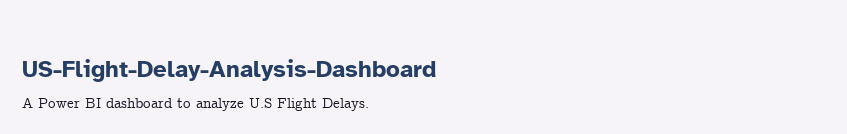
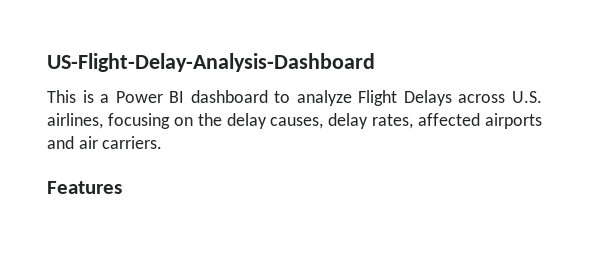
- A Power BI dashboard to analyze U.S Flight Delays.
+ This is a Power BI dashboard to analyze Flight Delays across U.S. airlines, focusing on the delay causes, delay rates, affected airports and air carriers.
+ Features

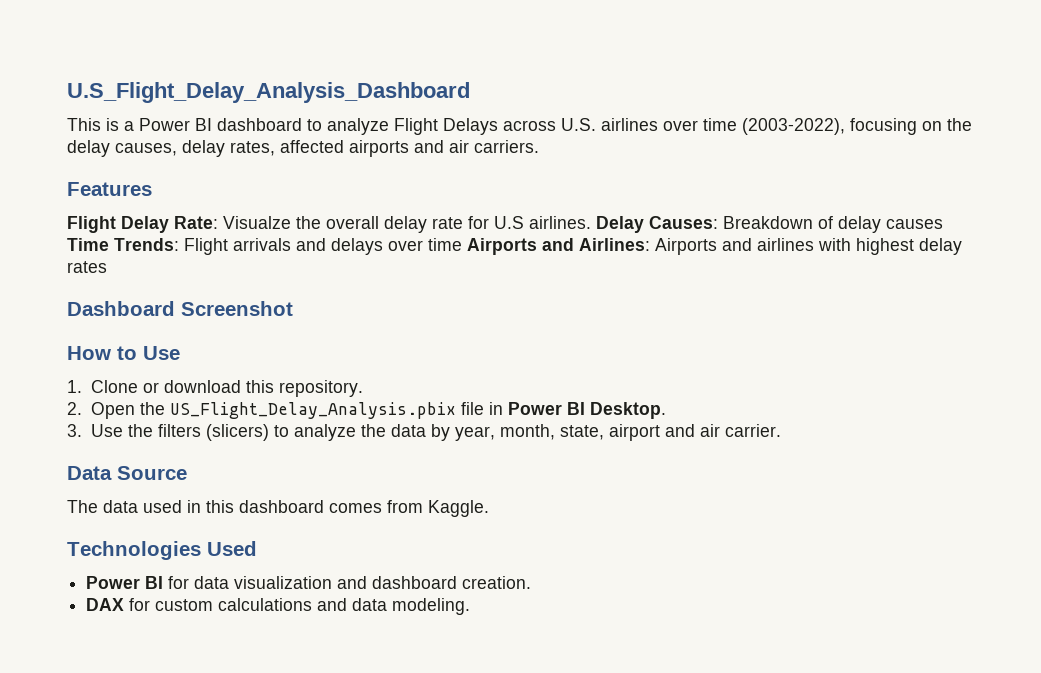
- US-Flight-Delay-Analysis-Dashboard
+ U.S_Flight_Delay_Analysis_Dashboard
- This is a Power BI dashboard to analyze Flight Delays across U.S. airlines, focusing on the delay causes, delay rates, affected airports and air carriers.
+ This is a Power BI dashboard to analyze Flight Delays across U.S. airlines over time (2003-2022), focusing on the delay causes, delay rates, affected airports and air carriers.
+ Flight Delay Rate: Visualze the overall delay rate for U.S airlines. Delay Causes: Breakdown of delay causes Time Trends: Flight arrivals and delays over time Airports and Airlines: Airports and airlines with highest delay rates
+ Dashboard Screenshot
+ How to Use
+ 1. Clone or download this repository.
+ 2. Open the US_Flight_Delay_Analysis.pbix file in Power BI Desktop.
+ 3. Use the filters (slicers) to analyze the data by year, month, state, airport and air carrier.
+ Data Source
+ The data used in this dashboard comes from Kaggle.
+ Technologies Used
+ Power BI for data visualization and dashboard creation.
+ DAX for custom calculations and data modeling.

